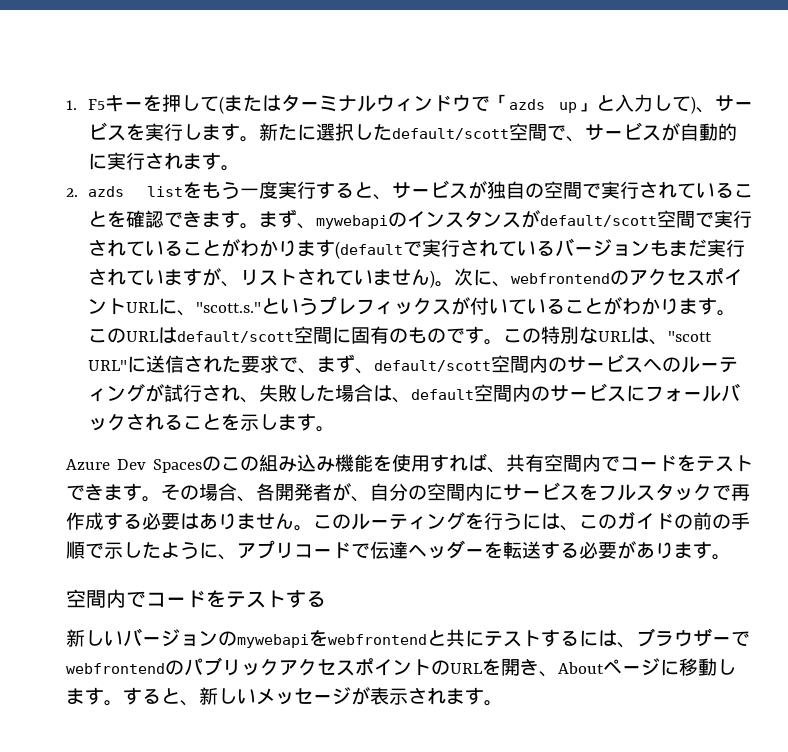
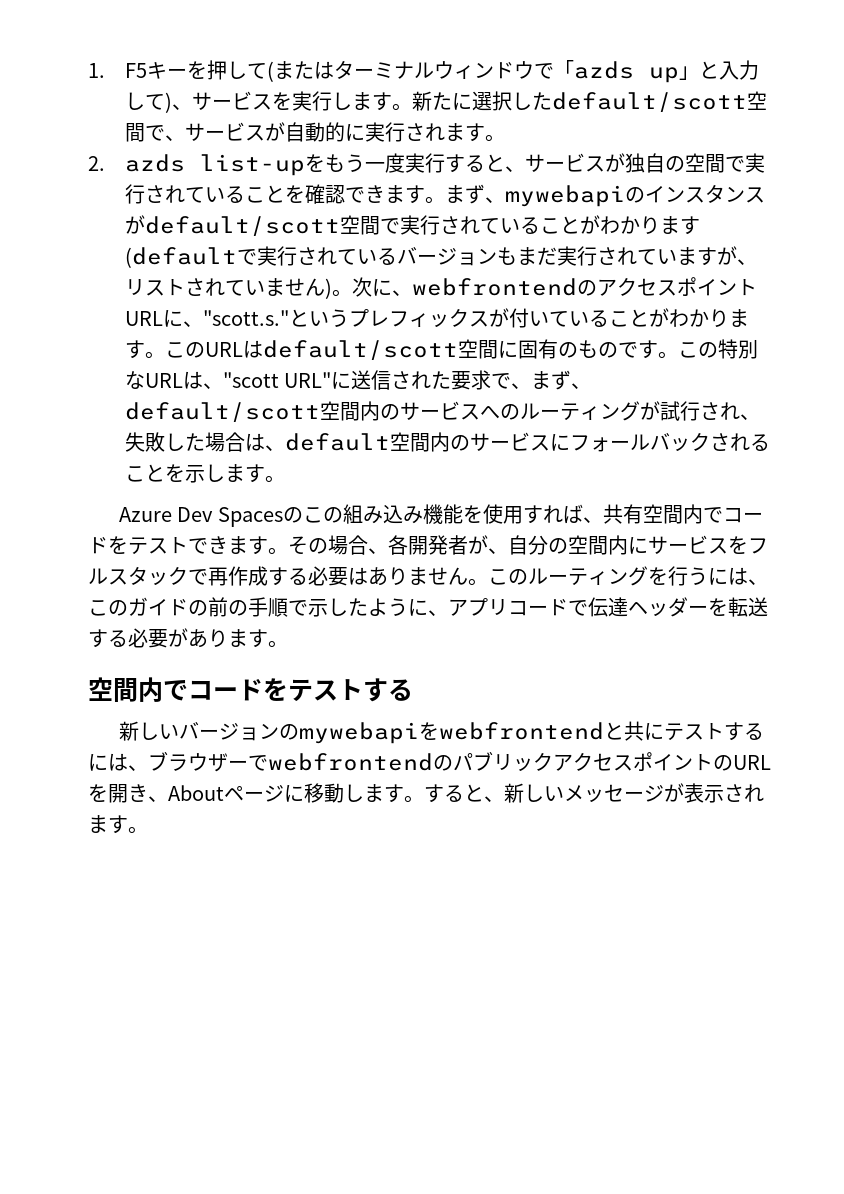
- 2. azds listをもう一度実行すると、サービスが独自の空間で実行されていることを確認できます。
+ 2. azds list-upをもう一度実行すると、サービスが独自の空間で実行されていることを確認できます。

